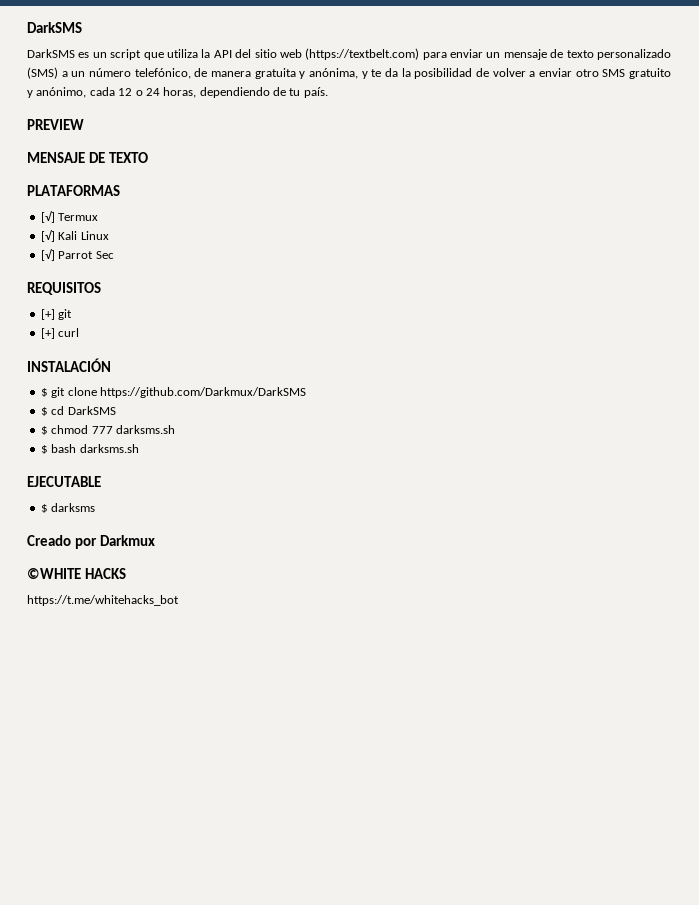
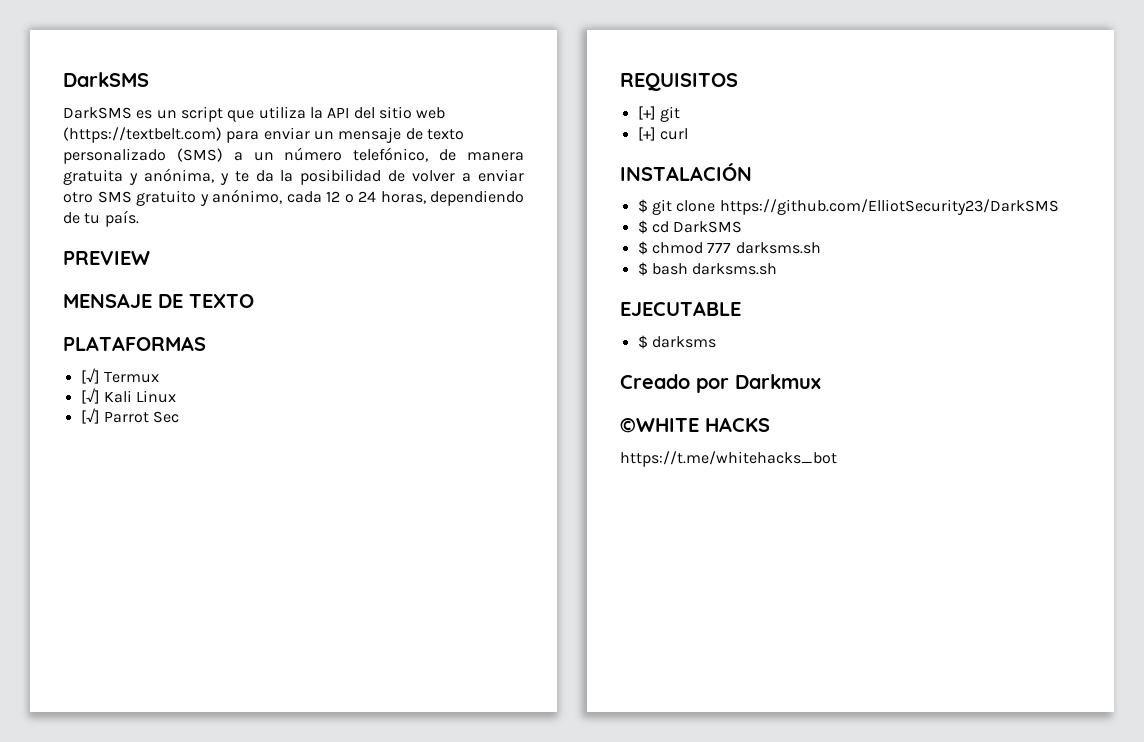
- $ git clone https://github.com/Darkmux/DarkSMS
+ $ git clone https://github.com/ElliotSecurity23/DarkSMS

